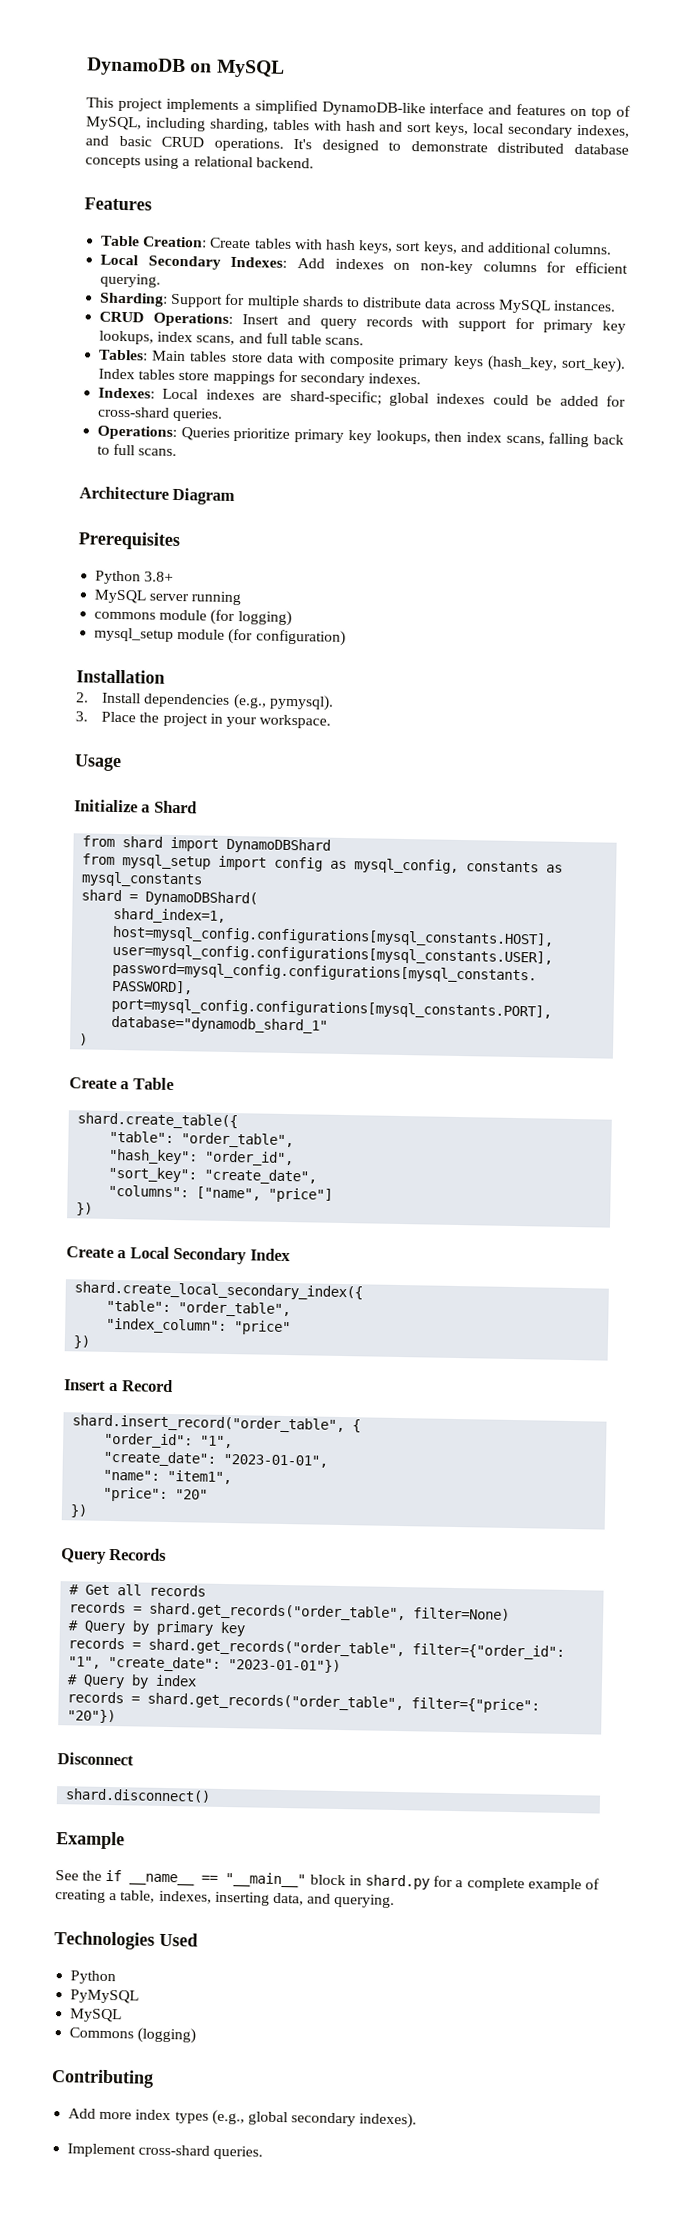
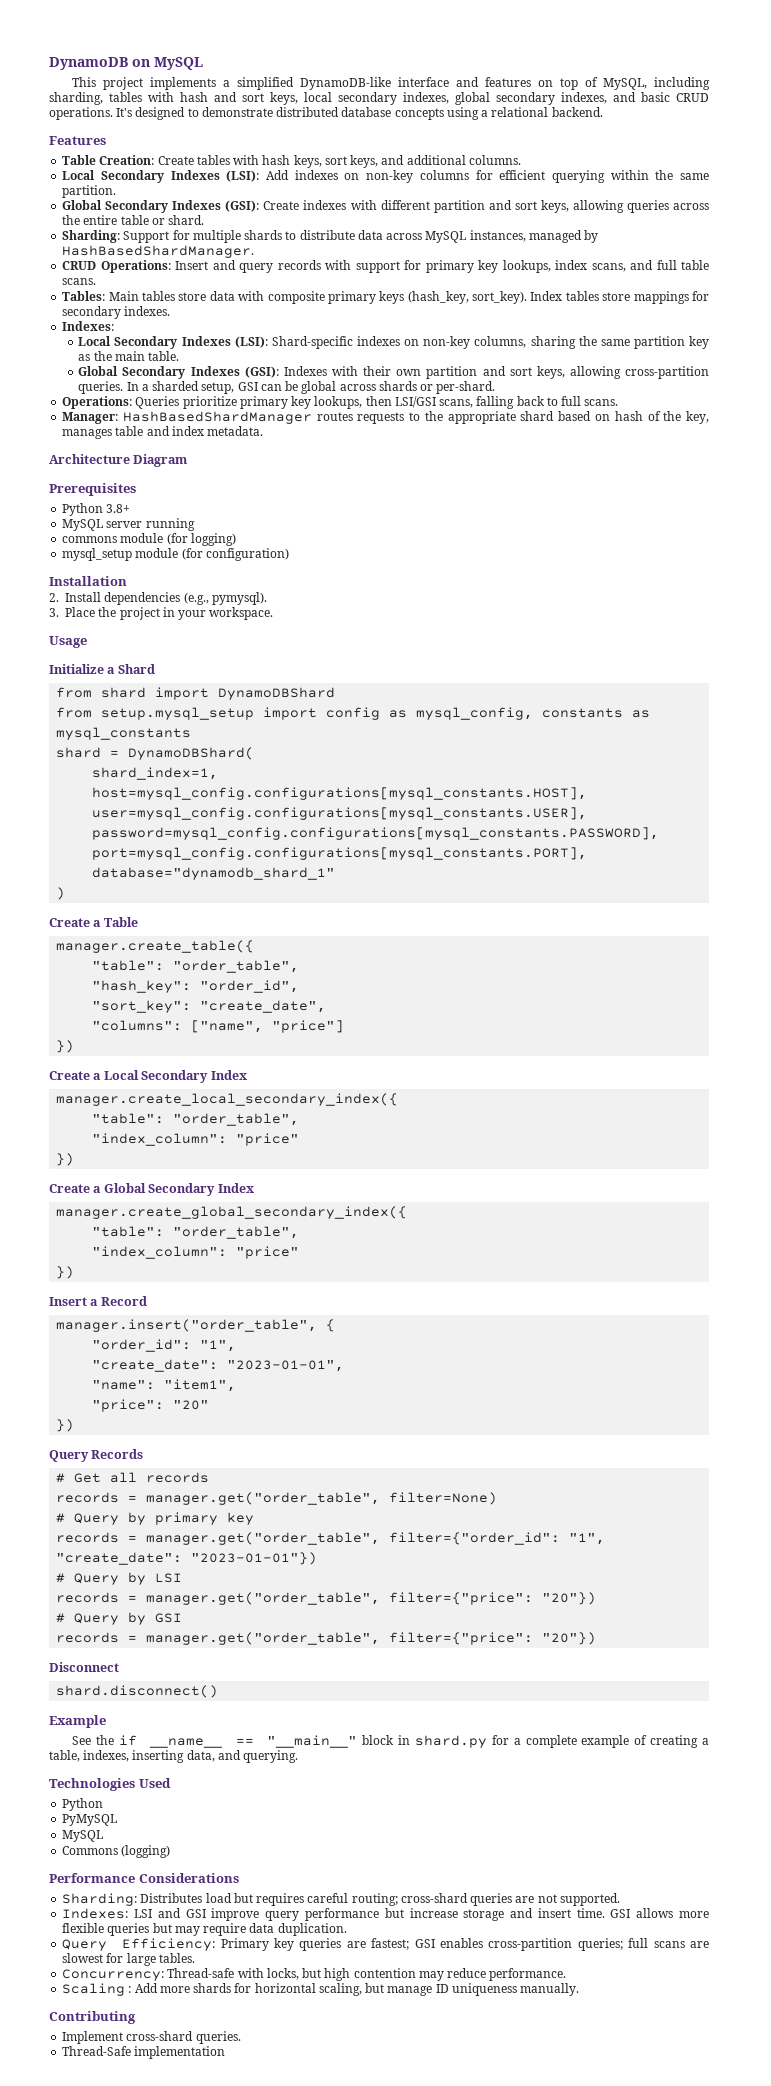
- This project implements a simplified DynamoDB-like interface and features on top of MySQL, including sharding, tables with hash and sort keys, local secondary indexes, and basic CRUD operations.
+ This project implements a simplified DynamoDB-like interface and features on top of MySQL, including sharding, tables with hash and sort keys, local secondary indexes, global secondary indexes, and basic CRUD operations.
- Local Secondary Indexes: Add indexes on non-key columns for efficient querying.
+ Local Secondary Indexes (LSI): Add indexes on non-key columns for efficient querying within the same partition.
+ Global Secondary Indexes (GSI): Create indexes with different partition and sort keys, allowing queries across the entire table or shard.
- Sharding: Support for multiple shards to distribute data across MySQL instances.
+ Sharding: Support for multiple shards to distribute data across MySQL instances, managed by HashBasedShardManager.
  Index tables store mappings for secondary indexes.
- Indexes: Local indexes are shard-specific; global indexes could be added for cross-shard queries.
+ Indexes:
+ Local Secondary Indexes (LSI): Shard-specific indexes on non-key columns, sharing the same partition key as the main table.
+ Global Secondary Indexes (GSI): Indexes with their own partition and sort keys, allowing cross-partition queries. In a sharded setup, GSI can be global across shards or per-shard.
- Operations: Queries prioritize primary key lookups, then index scans, falling back to full scans.
+ Operations: Queries prioritize primary key lookups, then LSI/GSI scans, falling back to full scans.
+ Manager: HashBasedShardManager routes requests to the appropriate shard based on hash of the key, manages table and index metadata.
- from mysql_setup import config as mysql_config, constants as mysql_constants
+ from setup.mysql_setup import config as mysql_config, constants as mysql_constants
- shard.create_table({
+ manager.create_table({
- shard.create_local_secondary_index({
+ manager.create_local_secondary_index({
+ "table": "order_table",
+ "index_column": "price"
+ })
+ Create a Global Secondary Index
+ manager.create_global_secondary_index({
- shard.insert_record("order_table", {
+ manager.insert("order_table", {
- records = shard.get_records("order_table", filter=None)
+ records = manager.get("order_table", filter=None)
- records = shard.get_records("order_table", filter={"order_id": "1", "create_date": "2023-01-01"})
+ records = manager.get("order_table", filter={"order_id": "1", "create_date": "2023-01-01"})
- # Query by index
- records = shard.get_records("order_table", filter={"price": "20"})
+ # Query by LSI
+ records = manager.get("order_table", filter={"price": "20"})
+ # Query by GSI
+ records = manager.get("order_table", filter={"price": "20"})
+ Performance Considerations
+ Sharding: Distributes load but requires careful routing; cross-shard queries are not supported.
+ Indexes: LSI and GSI improve query performance but increase storage and insert time. GSI allows more flexible queries but may require data duplication.
+ Query Efficiency: Primary key queries are fastest; GSI enables cross-partition queries; full scans are slowest for large tables.
+ Concurrency: Thread-safe with locks, but high contention may reduce performance.
+ Scaling : Add more shards for horizontal scaling, but manage ID uniqueness manually.
  Contributing
- Add more index types (e.g., global secondary indexes).
+ Thread-Safe implementation

